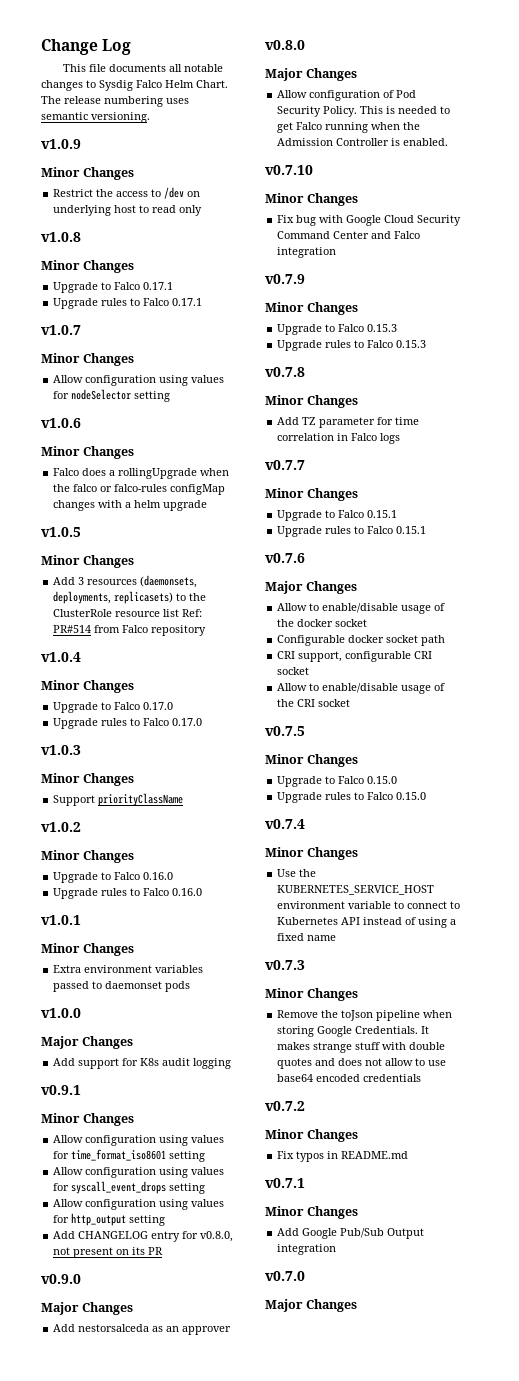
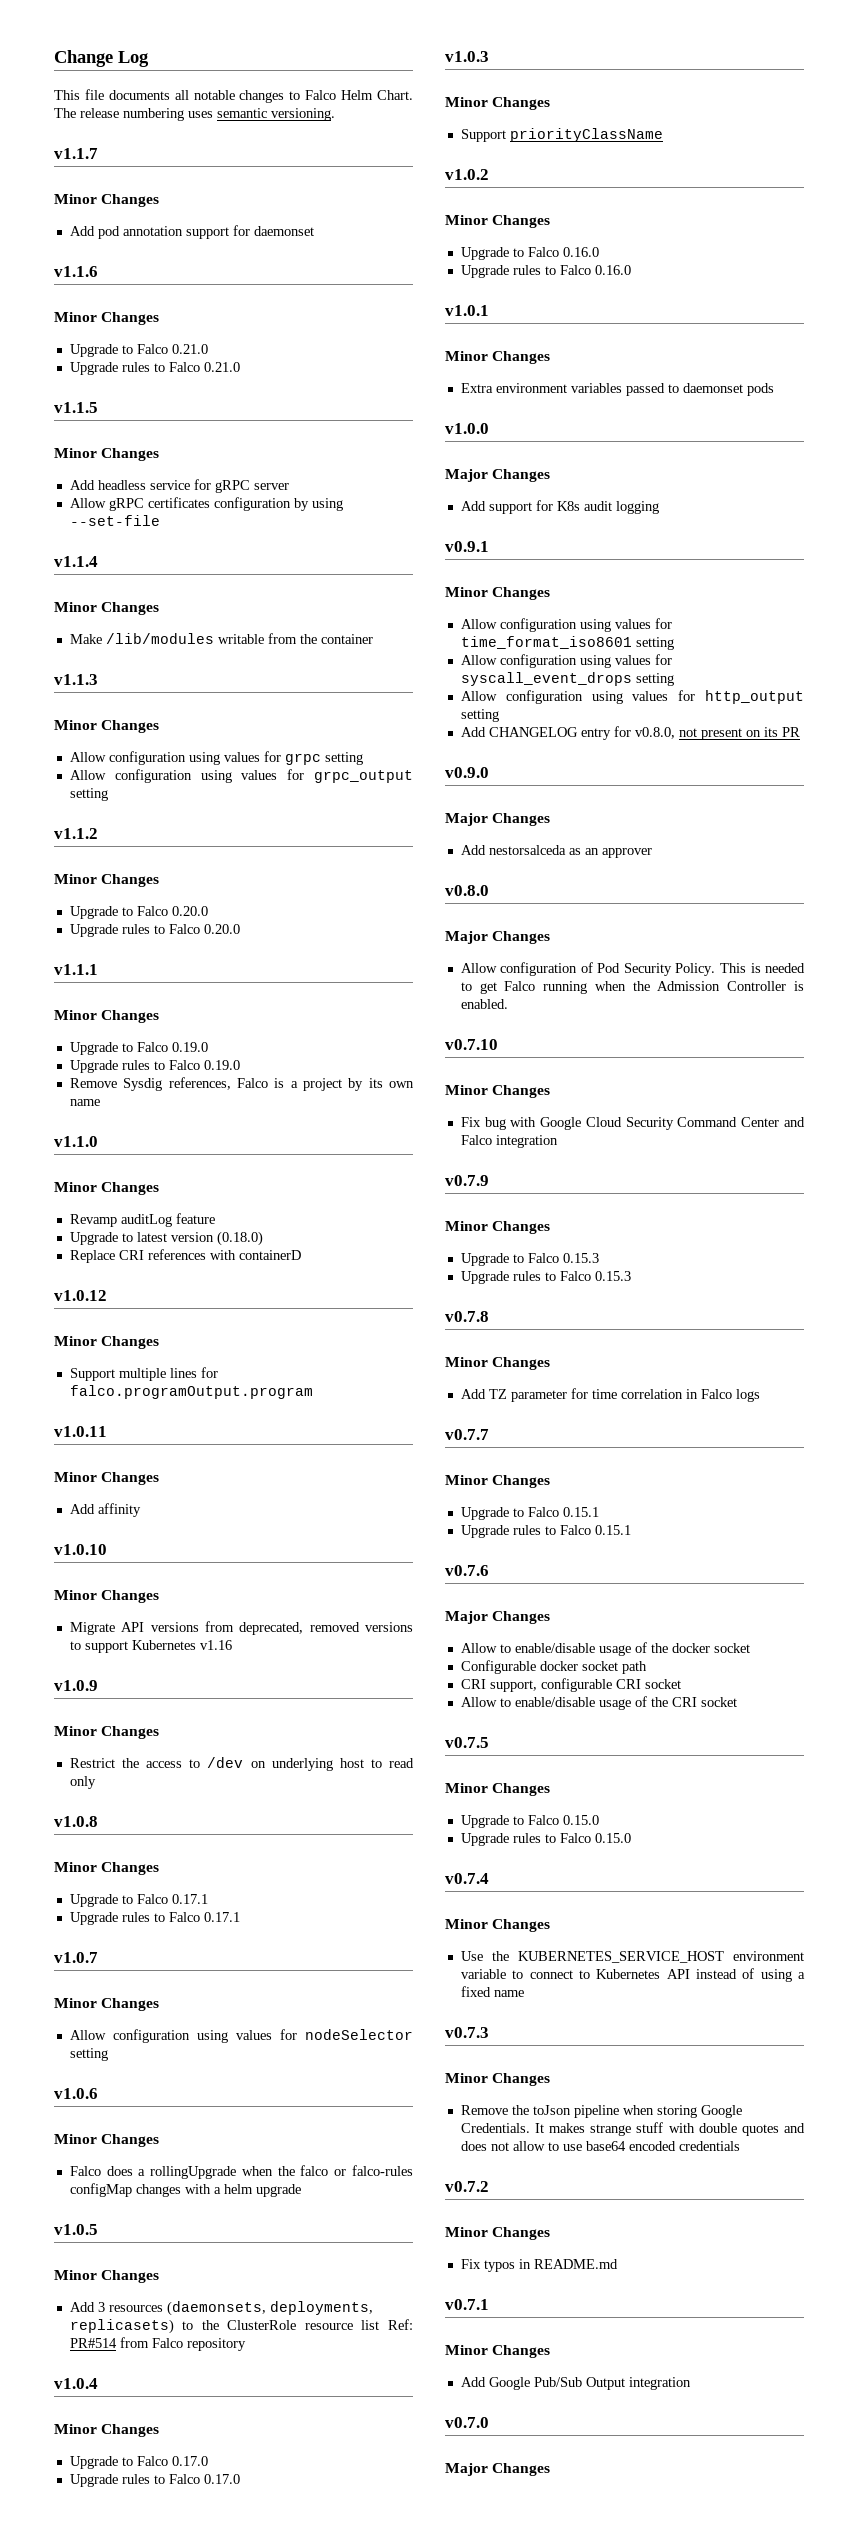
- This file documents all notable changes to Sysdig Falco Helm Chart.
+ This file documents all notable changes to Falco Helm Chart.
+ v1.1.7
+ Minor Changes
+ Add pod annotation support for daemonset
+ v1.1.6
+ Minor Changes
+ Upgrade to Falco 0.21.0
+ Upgrade rules to Falco 0.21.0
+ v1.1.5
+ Minor Changes
+ Add headless service for gRPC server
+ Allow gRPC certificates configuration by using --set-file
+ v1.1.4
+ Minor Changes
+ Make /lib/modules writable from the container
+ v1.1.3
+ Minor Changes
+ Allow configuration using values for grpc setting
+ Allow configuration using values for grpc_output setting
+ v1.1.2
+ Minor Changes
+ Upgrade to Falco 0.20.0
+ Upgrade rules to Falco 0.20.0
+ v1.1.1
+ Minor Changes
+ Upgrade to Falco 0.19.0
+ Upgrade rules to Falco 0.19.0
+ Remove Sysdig references, Falco is a project by its own name
+ v1.1.0
+ Minor Changes
+ Revamp auditLog feature
+ Upgrade to latest version (0.18.0)
+ Replace CRI references with containerD
+ v1.0.12
+ Minor Changes
+ Support multiple lines for falco.programOutput.program
+ v1.0.11
+ Minor Changes
+ Add affinity
+ v1.0.10
+ Minor Changes
+ Migrate API versions from deprecated, removed versions to support Kubernetes v1.16

